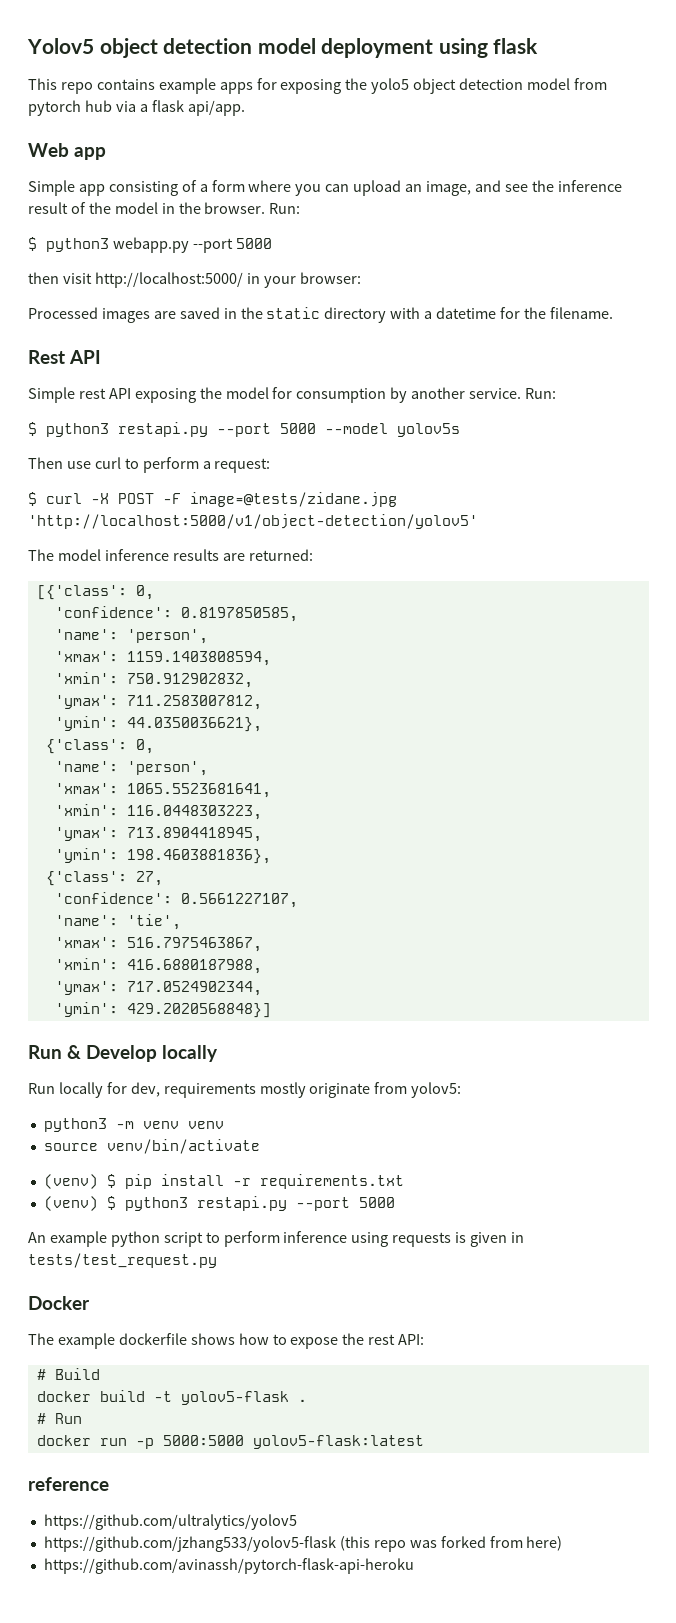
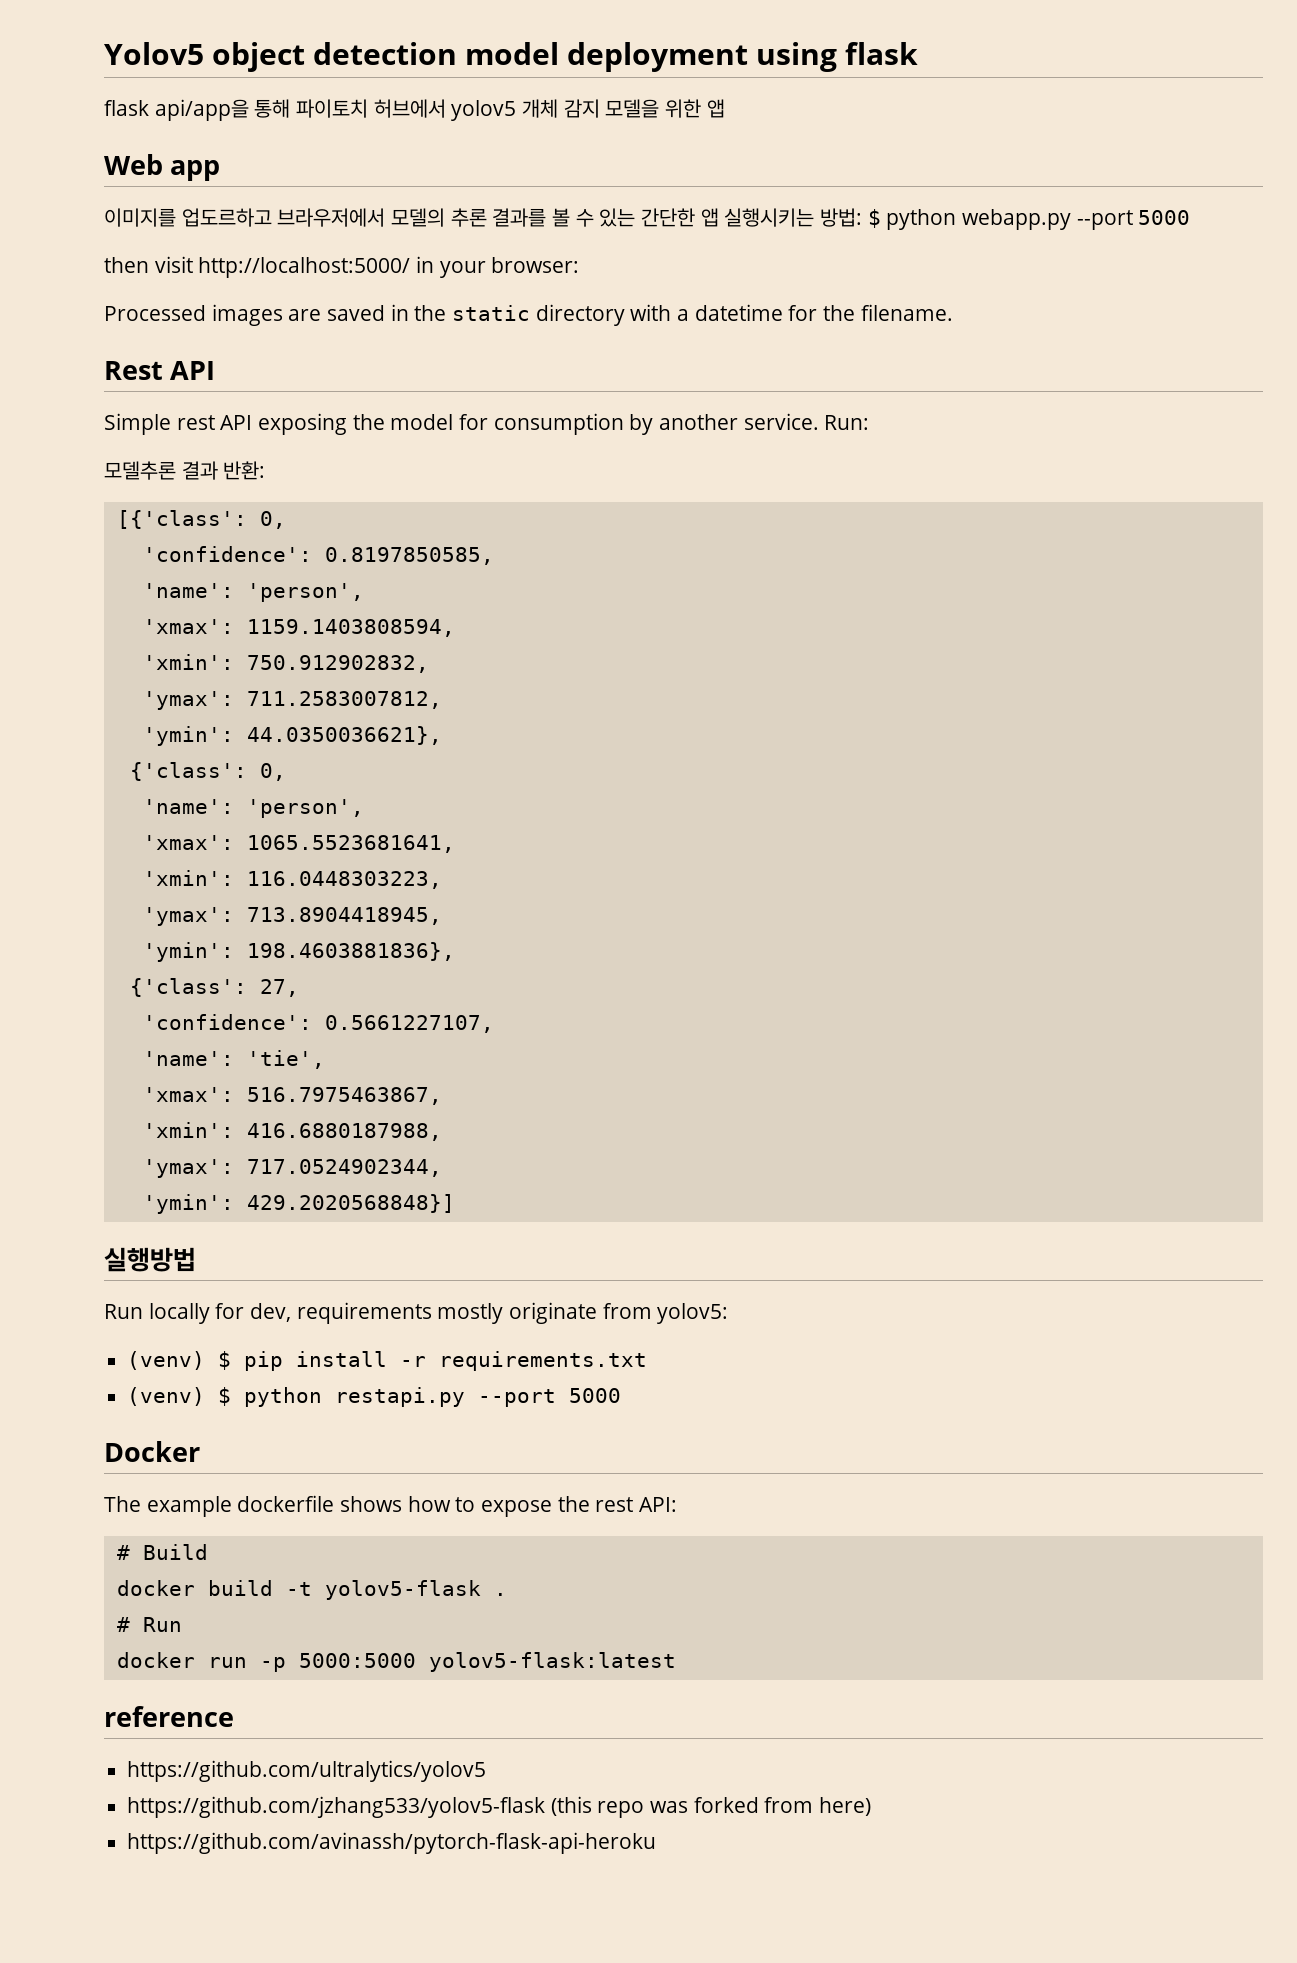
- This repo contains example apps for exposing the yolo5 object detection model from pytorch hub via a flask api/app.
+ flask api/app을 통해 파이토치 허브에서 yolov5 개체 감지 모델을 위한 앱
  Web app
- Simple app consisting of a form where you can upload an image, and see the inference result of the model in the browser. Run:
- $ python3 webapp.py --port 5000
+ 이미지를 업도르하고 브라우저에서 모델의 추론 결과를 볼 수 있는 간단한 앱 실행시키는 방법: $ python webapp.py --port 5000
- $ python3 restapi.py --port 5000 --model yolov5s
- Then use curl to perform a request:
- $ curl -X POST -F image=@tests/zidane.jpg 'http://localhost:5000/v1/object-detection/yolov5'
- The model inference results are returned:
+ 모델추론 결과 반환:
- Run & Develop locally
+ 실행방법
- python3 -m venv venv
- source venv/bin/activate
- (venv) $ python3 restapi.py --port 5000
- An example python script to perform inference using requests is given in tests/test_request.py
+ (venv) $ python restapi.py --port 5000

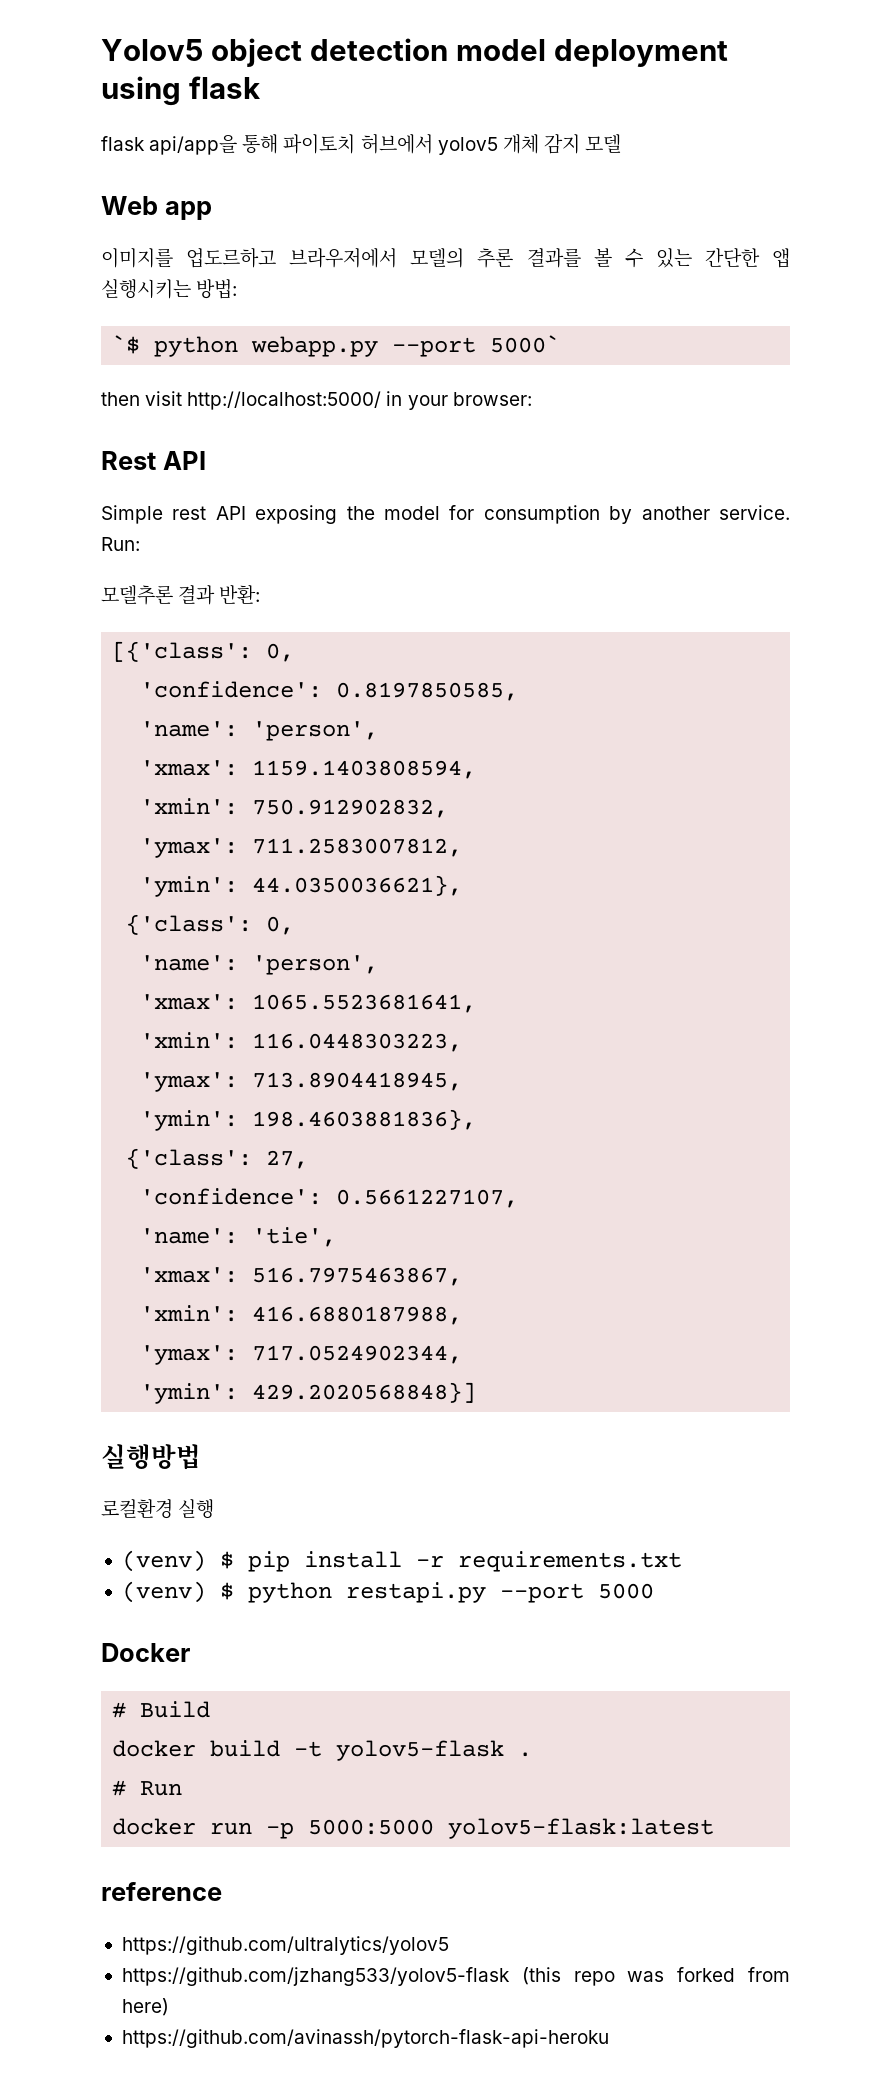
- flask api/app을 통해 파이토치 허브에서 yolov5 개체 감지 모델을 위한 앱
+ flask api/app을 통해 파이토치 허브에서 yolov5 개체 감지 모델
- 이미지를 업도르하고 브라우저에서 모델의 추론 결과를 볼 수 있는 간단한 앱 실행시키는 방법: $ python webapp.py --port 5000
+ 이미지를 업도르하고 브라우저에서 모델의 추론 결과를 볼 수 있는 간단한 앱 실행시키는 방법:
+ `$ python webapp.py --port 5000`
- Processed images are saved in the static directory with a datetime for the filename.
- Run locally for dev, requirements mostly originate from yolov5:
+ 로컬환경 실행
- The example dockerfile shows how to expose the rest API:

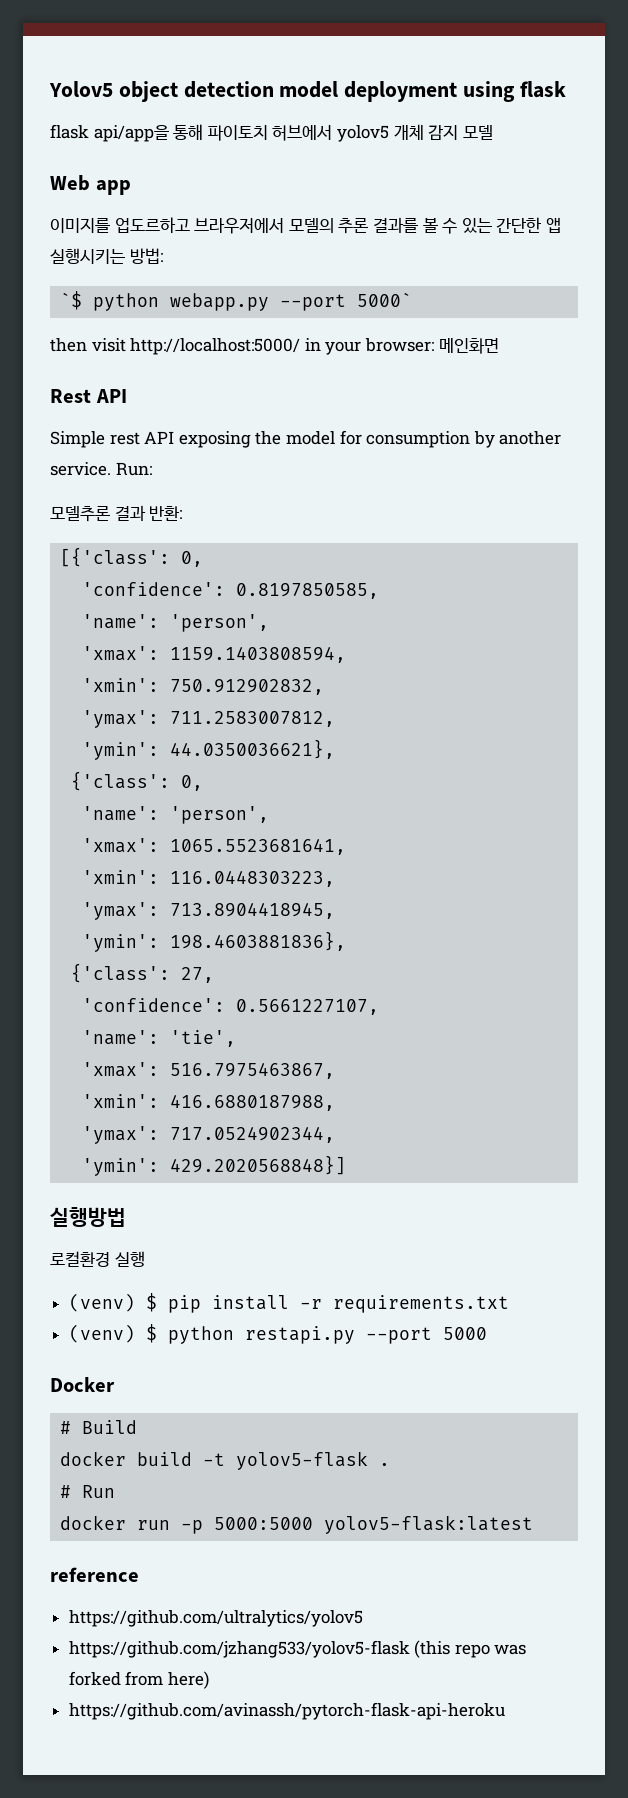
- then visit http://localhost:5000/ in your browser:
+ then visit http://localhost:5000/ in your browser: 메인화면

